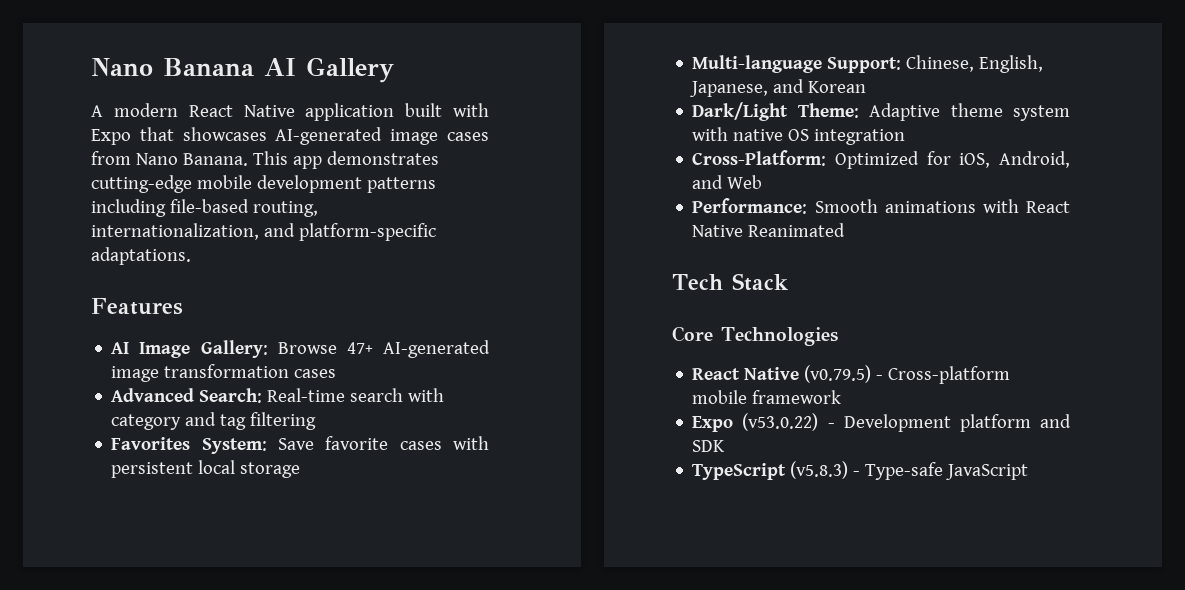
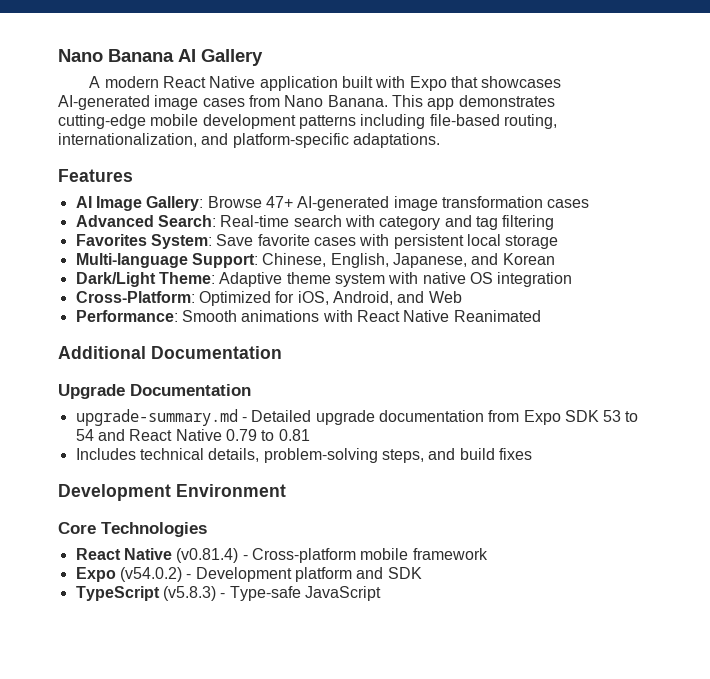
- Tech Stack
+ Additional Documentation
+ Upgrade Documentation
+ upgrade-summary.md - Detailed upgrade documentation from Expo SDK 53 to 54 and React Native 0.79 to 0.81
+ Includes technical details, problem-solving steps, and build fixes
+ Development Environment
- React Native (v0.79.5) - Cross-platform mobile framework
+ React Native (v0.81.4) - Cross-platform mobile framework
- Expo (v53.0.22) - Development platform and SDK
+ Expo (v54.0.2) - Development platform and SDK

